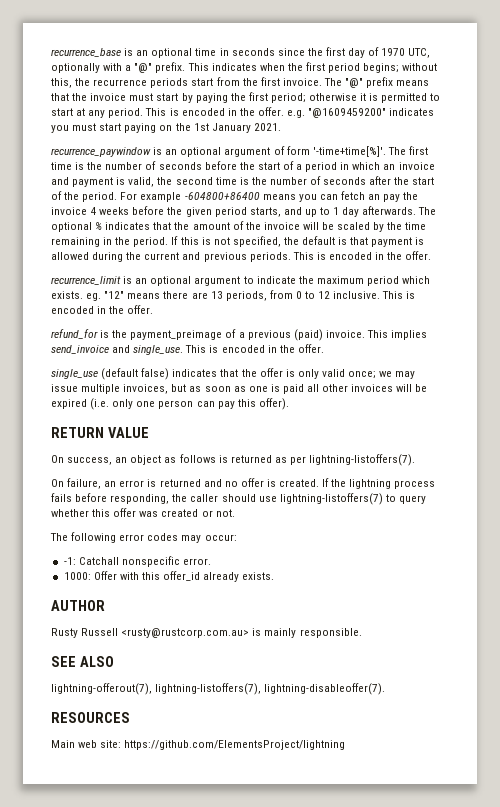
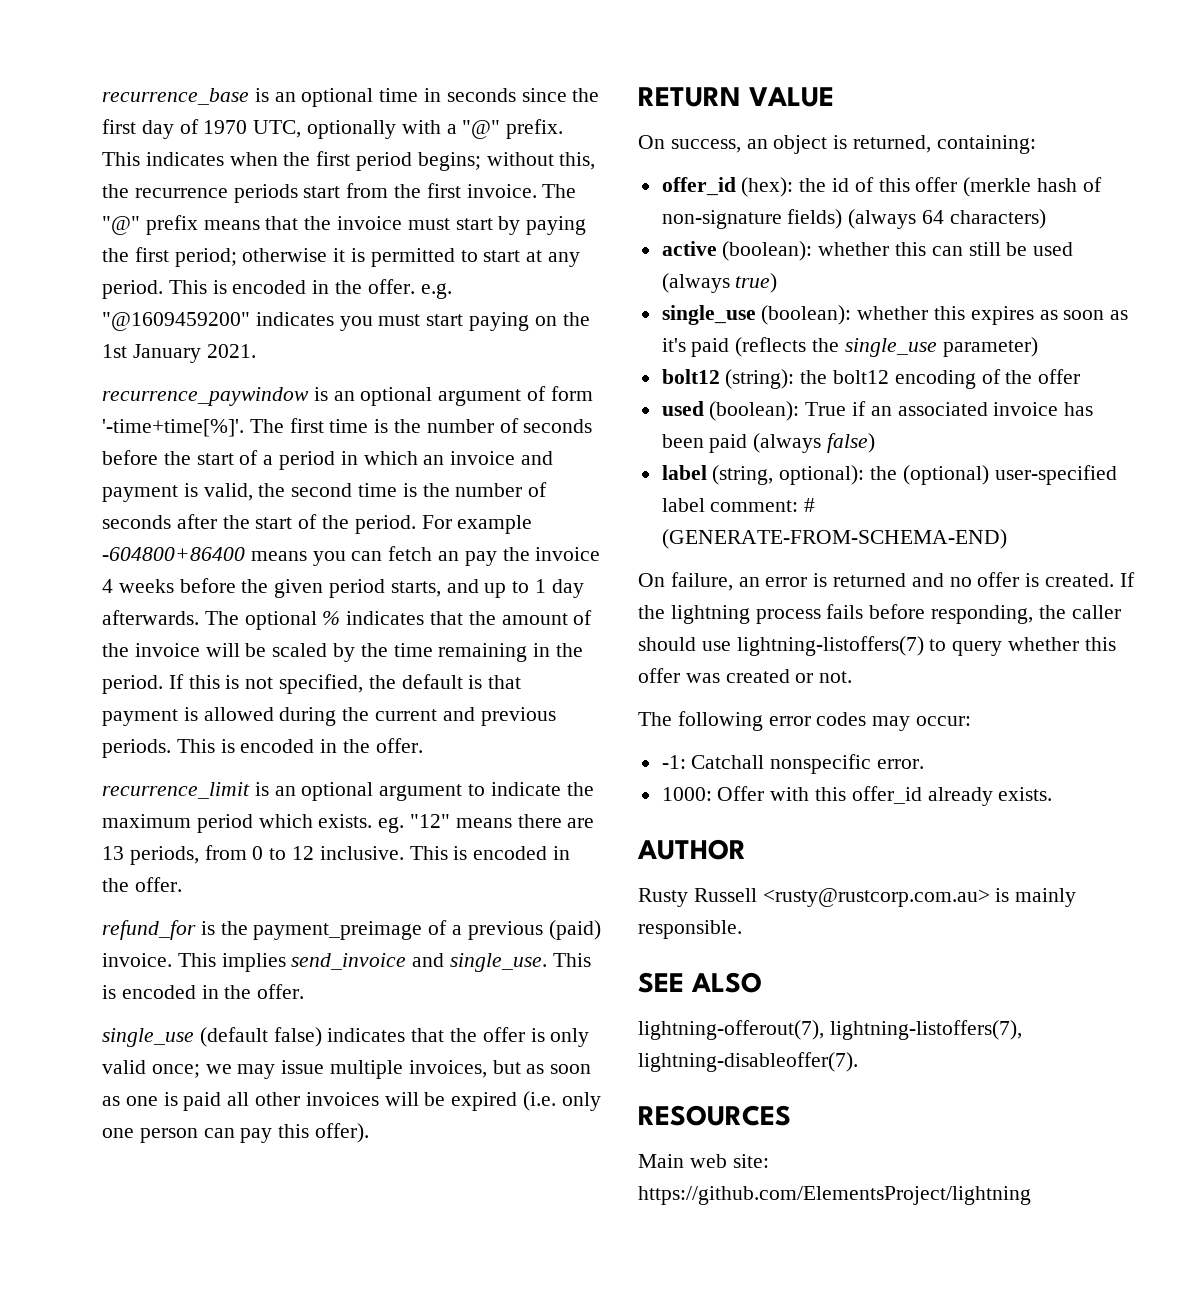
- On success, an object as follows is returned as per lightning-listoffers(7).
+ On success, an object is returned, containing:
+ offer_id (hex): the id of this offer (merkle hash of non-signature fields) (always 64 characters)
+ active (boolean): whether this can still be used (always true)
+ single_use (boolean): whether this expires as soon as it's paid (reflects the single_use parameter)
+ bolt12 (string): the bolt12 encoding of the offer
+ used (boolean): True if an associated invoice has been paid (always false)
+ label (string, optional): the (optional) user-specified label comment: # (GENERATE-FROM-SCHEMA-END)

